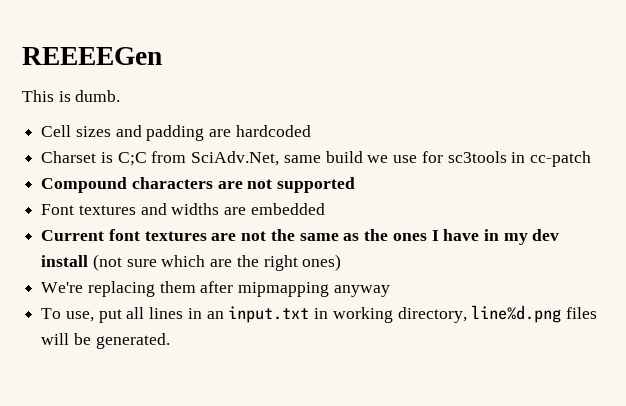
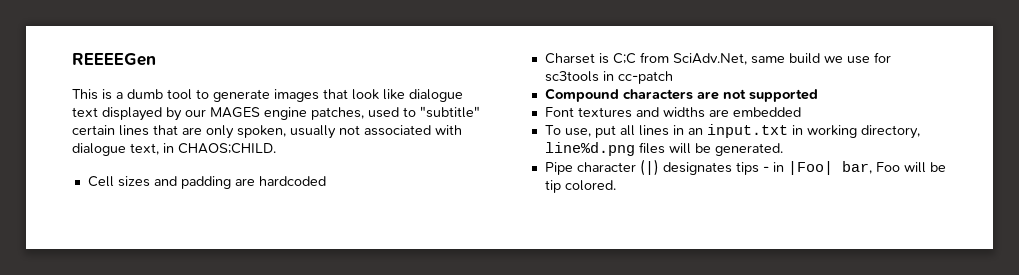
- This is dumb.
+ This is a dumb tool to generate images that look like dialogue text displayed by our MAGES engine patches, used to "subtitle" certain lines that are only spoken, usually not associated with dialogue text, in CHAOS;CHILD.
- Current font textures are not the same as the ones I have in my dev install (not sure which are the right ones)
- We're replacing them after mipmapping anyway
+ Pipe character (|) designates tips - in |Foo| bar, Foo will be tip colored.

